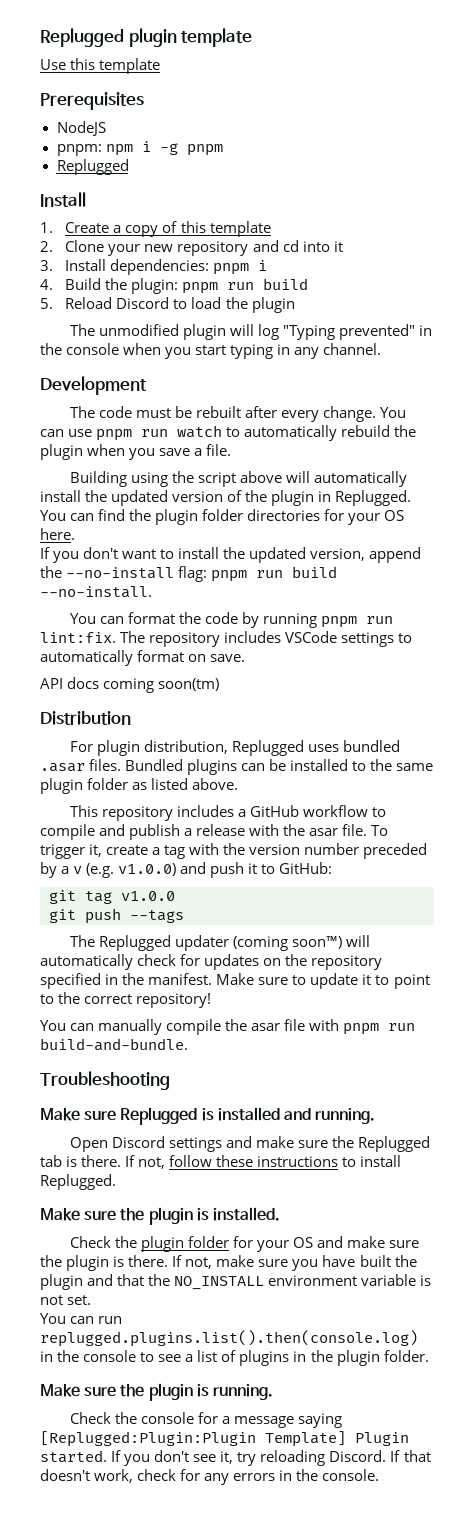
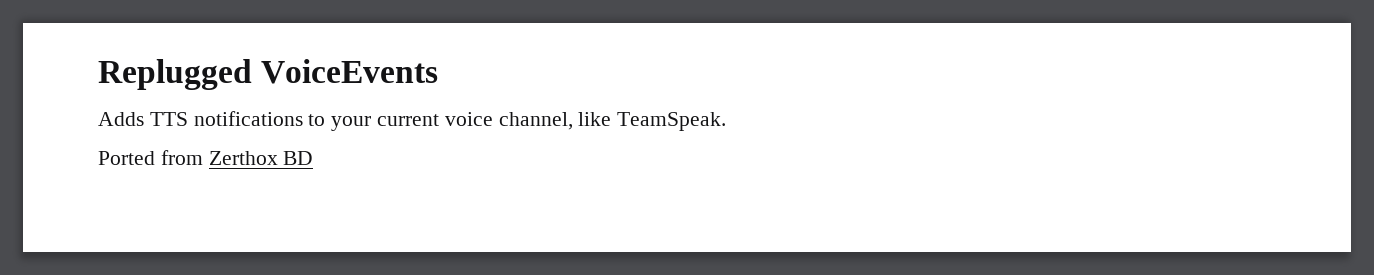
- Replugged plugin template
- Use this template
- Prerequisites
- NodeJS
- pnpm: npm i -g pnpm
- Replugged
- Install
- 1. Create a copy of this template
- 2. Clone your new repository and cd into it
- 3. Install dependencies: pnpm i
- 4. Build the plugin: pnpm run build
- 5. Reload Discord to load the plugin
- The unmodified plugin will log "Typing prevented" in the console when you start typing in any channel.
- Development
- The code must be rebuilt after every change. You can use pnpm run watch to automatically rebuild the plugin when you save a file.
- Building using the script above will automatically install the updated version of the plugin in Replugged. You can find the plugin folder directories for your OS here.
- If you don't want to install the updated version, append the --no-install flag: pnpm run build --no-install.
- You can format the code by running pnpm run lint:fix. The repository includes VSCode settings to automatically format on save.
- API docs coming soon(tm)
- Distribution
- For plugin distribution, Replugged uses bundled .asar files. Bundled plugins can be installed to the same plugin folder as listed above.
- This repository includes a GitHub workflow to compile and publish a release with the asar file. To trigger it, create a tag with the version number preceded by a v (e.g. v1.0.0) and push it to GitHub:
- git tag v1.0.0
- git push --tags
- The Replugged updater (coming soon™) will automatically check for updates on the repository specified in the manifest. Make sure to update it to point to the correct repository!
- You can manually compile the asar file with pnpm run build-and-bundle.
- Troubleshooting
- Make sure Replugged is installed and running.
- Open Discord settings and make sure the Replugged tab is there. If not, follow these instructions to install Replugged.
- Make sure the plugin is installed.
- Check the plugin folder for your OS and make sure the plugin is there. If not, make sure you have built the plugin and that the NO_INSTALL environment variable is not set.
- You can run replugged.plugins.list().then(console.log) in the console to see a list of plugins in the plugin folder.
- Make sure the plugin is running.
- Check the console for a message saying [Replugged:Plugin:Plugin Template] Plugin started. If you don't see it, try reloading Discord. If that doesn't work, check for any errors in the console.
+ Replugged VoiceEvents
+ Adds TTS notifications to your current voice channel, like TeamSpeak.
+ Ported from Zerthox BD

